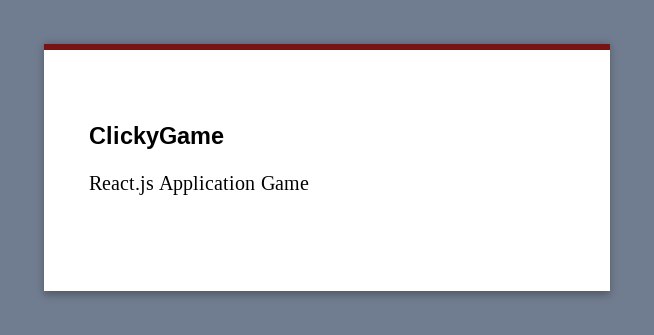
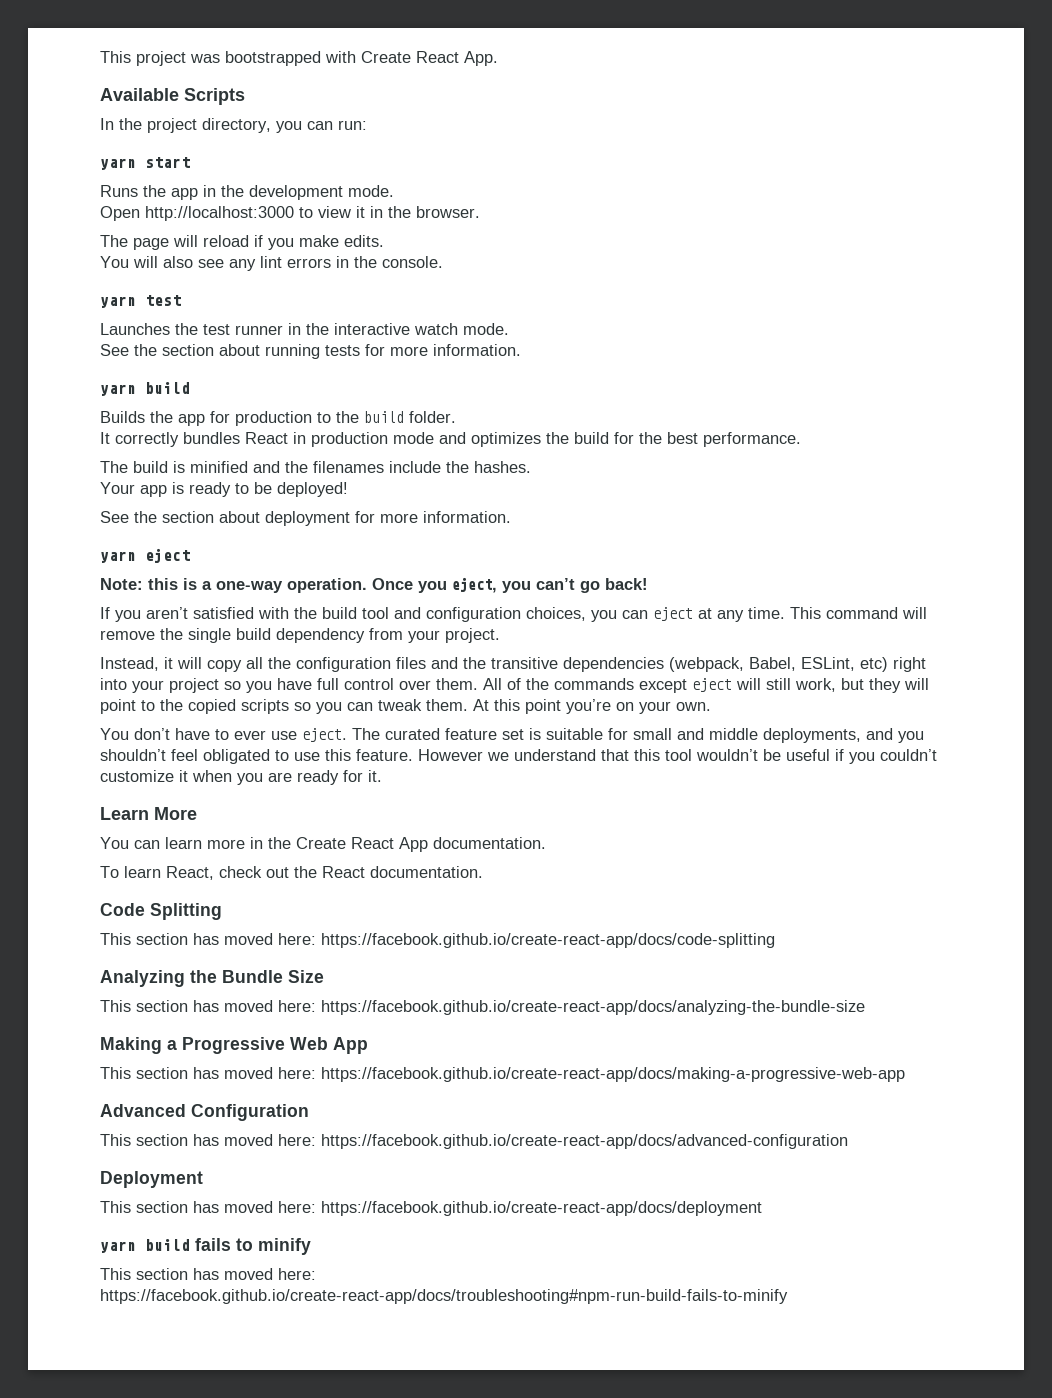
- ClickyGame
- React.js Application Game
+ This project was bootstrapped with Create React App.
+ Available Scripts
+ In the project directory, you can run:
+ yarn start
+ Runs the app in the development mode.
+ Open http://localhost:3000 to view it in the browser.
+ The page will reload if you make edits.
+ You will also see any lint errors in the console.
+ yarn test
+ Launches the test runner in the interactive watch mode.
+ See the section about running tests for more information.
+ yarn build
+ Builds the app for production to the build folder.
+ It correctly bundles React in production mode and optimizes the build for the best performance.
+ The build is minified and the filenames include the hashes.
+ Your app is ready to be deployed!
+ See the section about deployment for more information.
+ yarn eject
+ Note: this is a one-way operation. Once you eject, you can’t go back!
+ If you aren’t satisfied with the build tool and configuration choices, you can eject at any time. This command will remove the single build dependency from your project.
+ Instead, it will copy all the configuration files and the transitive dependencies (webpack, Babel, ESLint, etc) right into your project so you have full control over them. All of the commands except eject will still work, but they will point to the copied scripts so you can tweak them. At this point you’re on your own.
+ You don’t have to ever use eject. The curated feature set is suitable for small and middle deployments, and you shouldn’t feel obligated to use this feature. However we understand that this tool wouldn’t be useful if you couldn’t customize it when you are ready for it.
+ Learn More
+ You can learn more in the Create React App documentation.
+ To learn React, check out the React documentation.
+ Code Splitting
+ This section has moved here: https://facebook.github.io/create-react-app/docs/code-splitting
+ Analyzing the Bundle Size
+ This section has moved here: https://facebook.github.io/create-react-app/docs/analyzing-the-bundle-size
+ Making a Progressive Web App
+ This section has moved here: https://facebook.github.io/create-react-app/docs/making-a-progressive-web-app
+ Advanced Configuration
+ This section has moved here: https://facebook.github.io/create-react-app/docs/advanced-configuration
+ Deployment
+ This section has moved here: https://facebook.github.io/create-react-app/docs/deployment
+ yarn build fails to minify
+ This section has moved here: https://facebook.github.io/create-react-app/docs/troubleshooting#npm-run-build-fails-to-minify

